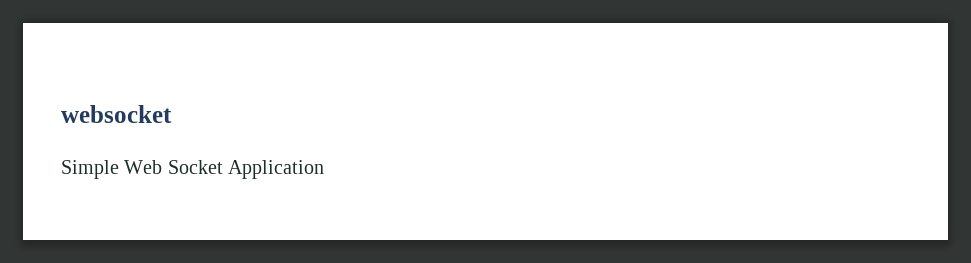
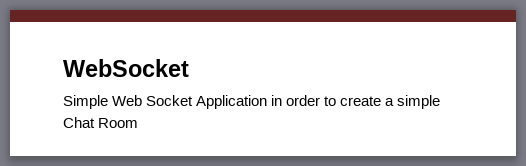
- websocket
+ WebSocket
- Simple Web Socket Application
+ Simple Web Socket Application in order to create a simple Chat Room

